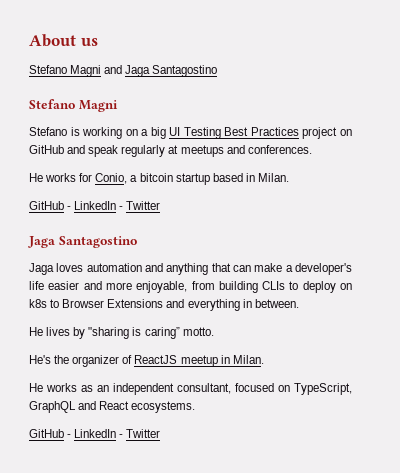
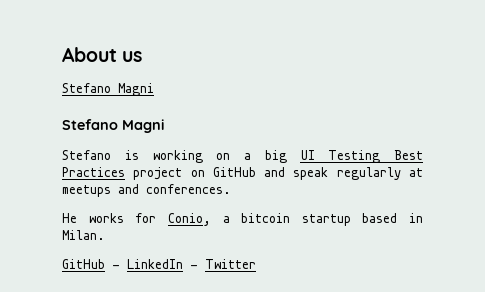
  About us
- Stefano Magni and Jaga Santagostino
+ Stefano Magni
  He works for Conio, a bitcoin startup based in Milan.
- GitHub - LinkedIn - Twitter
- Jaga Santagostino
- Jaga loves automation and anything that can make a developer's life easier and more enjoyable, from building CLIs to deploy on k8s to Browser Extensions and everything in between.
- He lives by "sharing is caring” motto.
- He's the organizer of ReactJS meetup in Milan.
- He works as an independent consultant, focused on TypeScript, GraphQL and React ecosystems.

